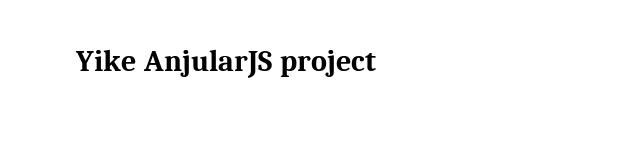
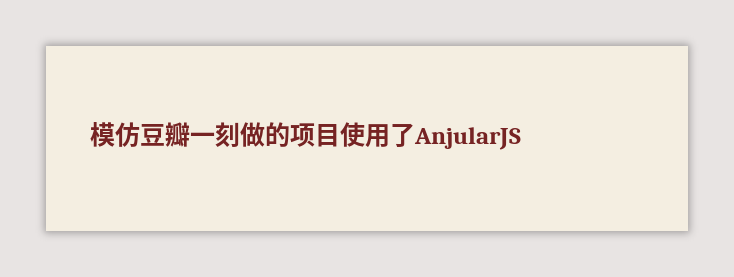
- Yike AnjularJS project
+ 模仿豆瓣一刻做的项目使用了AnjularJS

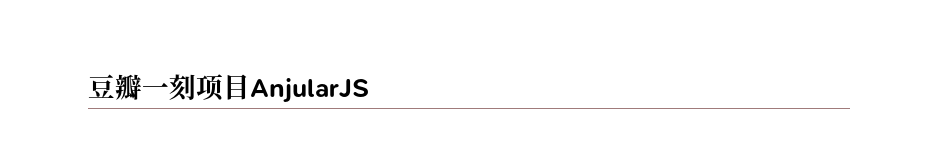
- 模仿豆瓣一刻做的项目使用了AnjularJS
+ 豆瓣一刻项目AnjularJS

